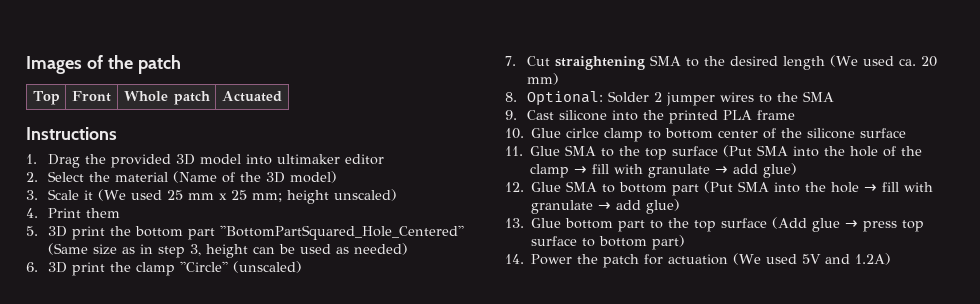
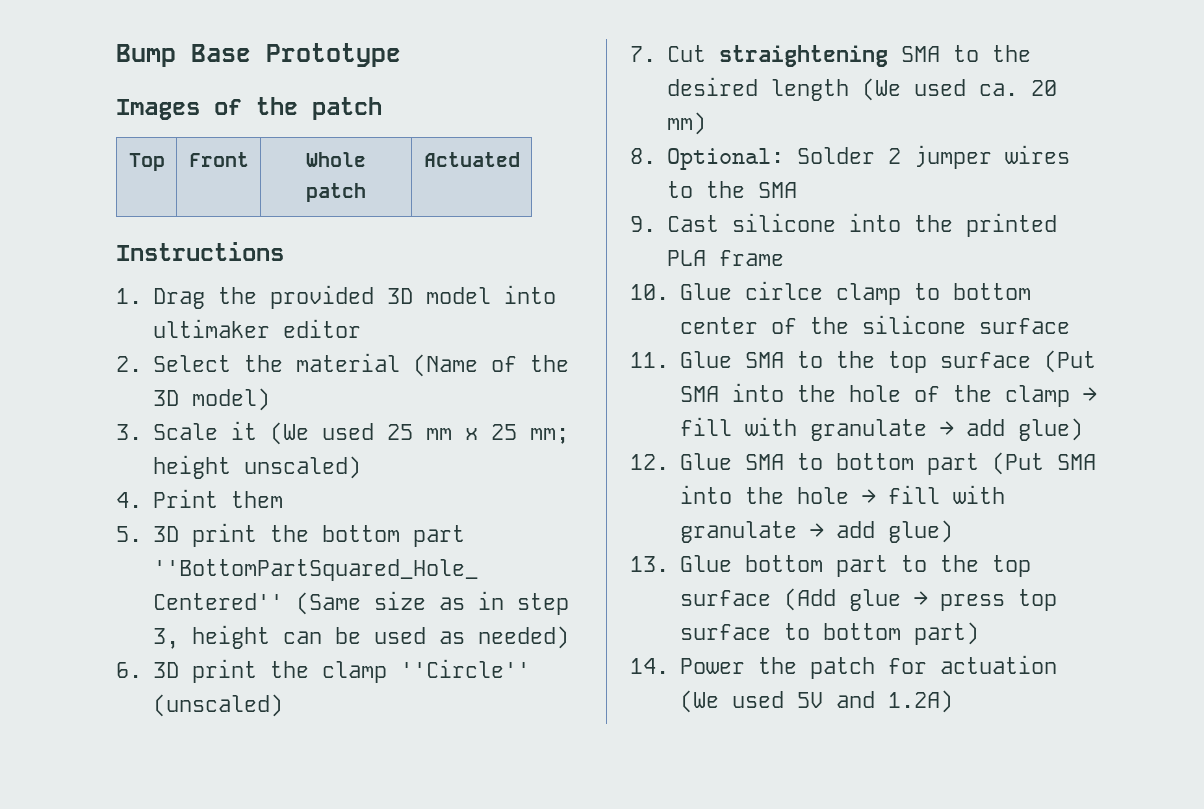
+ Bump Base Prototype

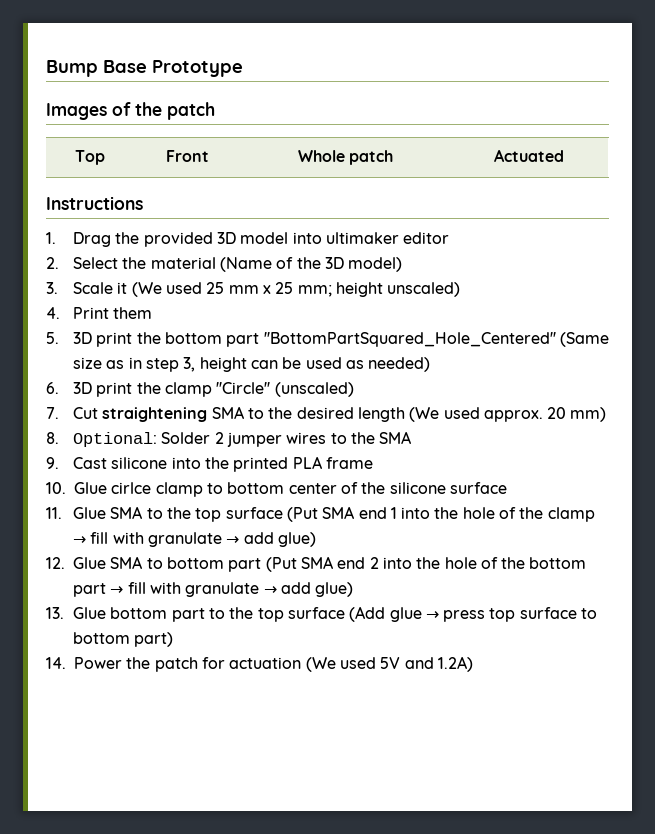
- 7. Cut straightening SMA to the desired length (We used ca. 20 mm)
+ 7. Cut straightening SMA to the desired length (We used approx. 20 mm)
- 11. Glue SMA to the top surface (Put SMA into the hole of the clamp → fill with granulate → add glue)
+ 11. Glue SMA to the top surface (Put SMA end 1 into the hole of the clamp → fill with granulate → add glue)
- 12. Glue SMA to bottom part (Put SMA into the hole → fill with granulate → add glue)
+ 12. Glue SMA to bottom part (Put SMA end 2 into the hole of the bottom part → fill with granulate → add glue)

